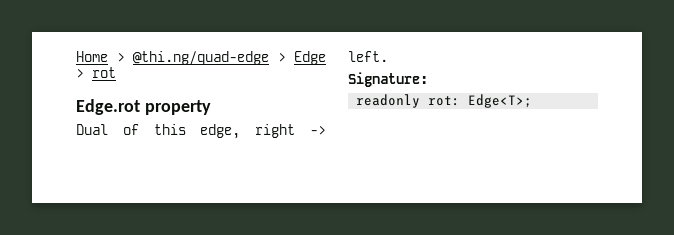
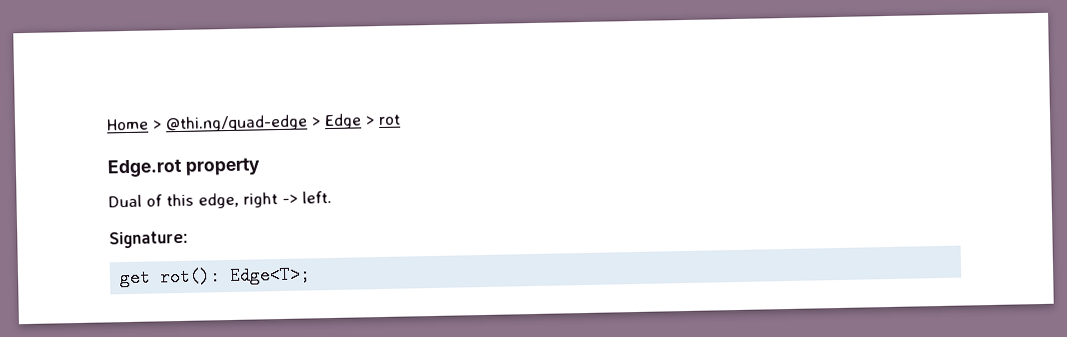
- readonly rot: Edge<T>;
+ get rot(): Edge<T>;

